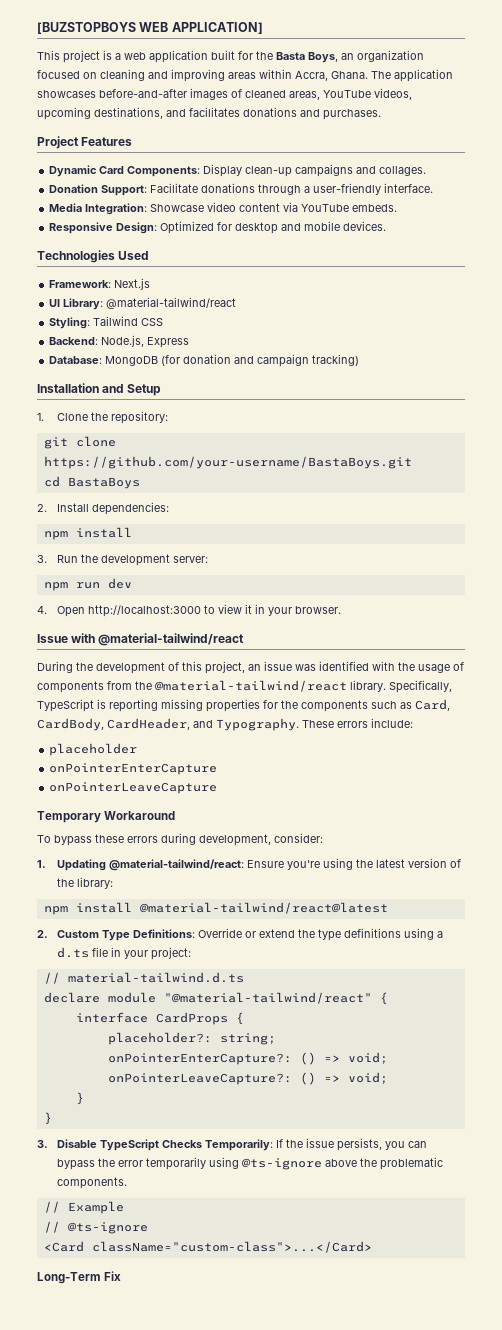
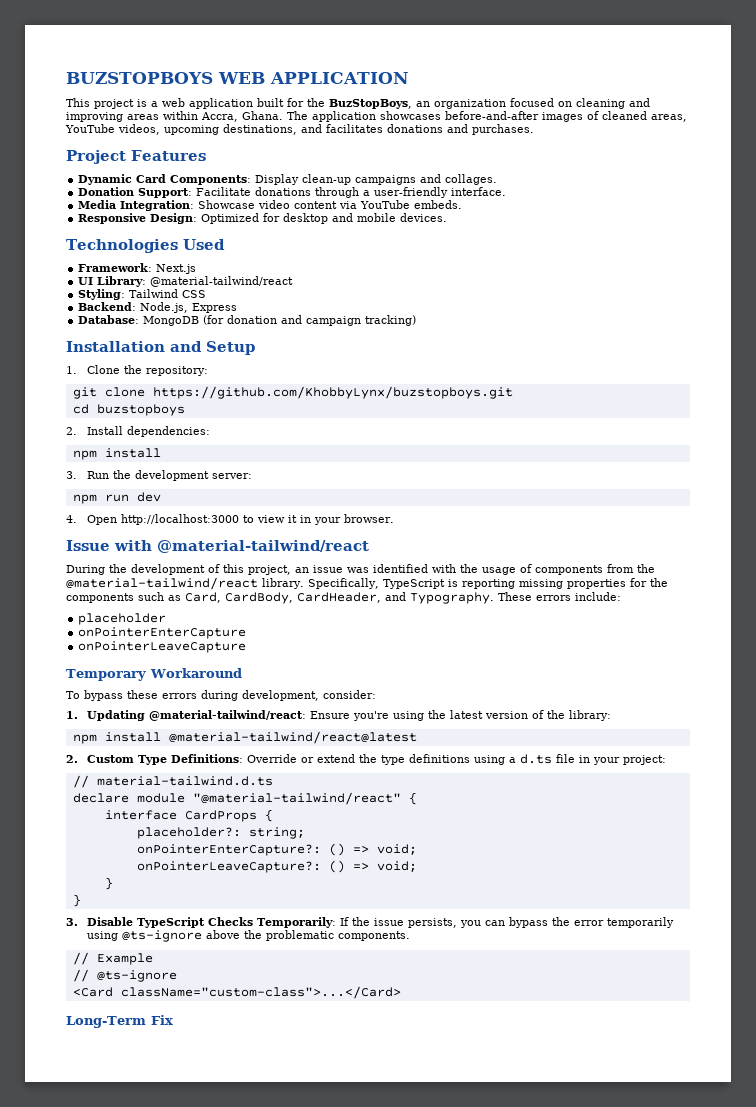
- [BUZSTOPBOYS WEB APPLICATION]
+ BUZSTOPBOYS WEB APPLICATION
- This project is a web application built for the Basta Boys, an organization focused on cleaning and improving areas within Accra, Ghana.
+ This project is a web application built for the BuzStopBoys, an organization focused on cleaning and improving areas within Accra, Ghana.
- git clone https://github.com/your-username/BastaBoys.git
+ git clone https://github.com/KhobbyLynx/buzstopboys.git
- cd BastaBoys
+ cd buzstopboys

